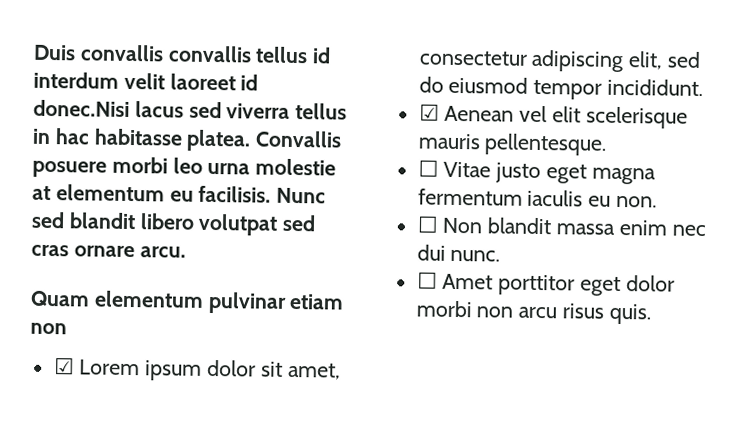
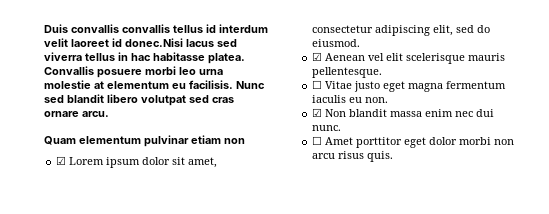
- ☑ Lorem ipsum dolor sit amet, consectetur adipiscing elit, sed do eiusmod tempor incididunt.
+ ☑ Lorem ipsum dolor sit amet, consectetur adipiscing elit, sed do eiusmod.
- ☐ Non blandit massa enim nec dui nunc.
+ ☑ Non blandit massa enim nec dui nunc.

